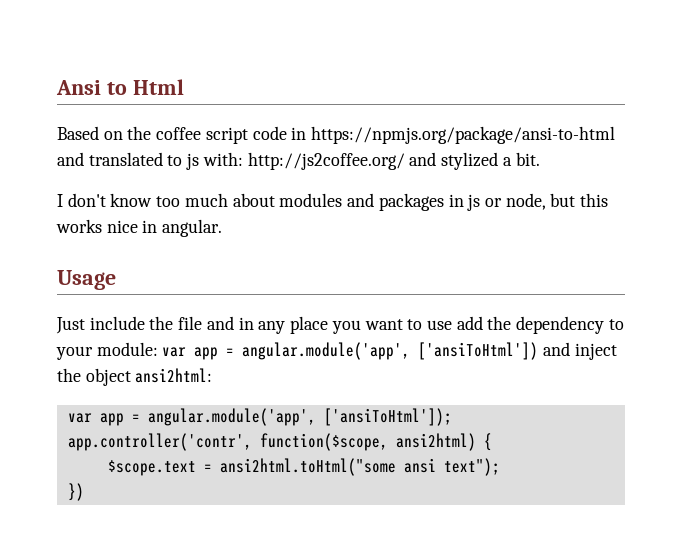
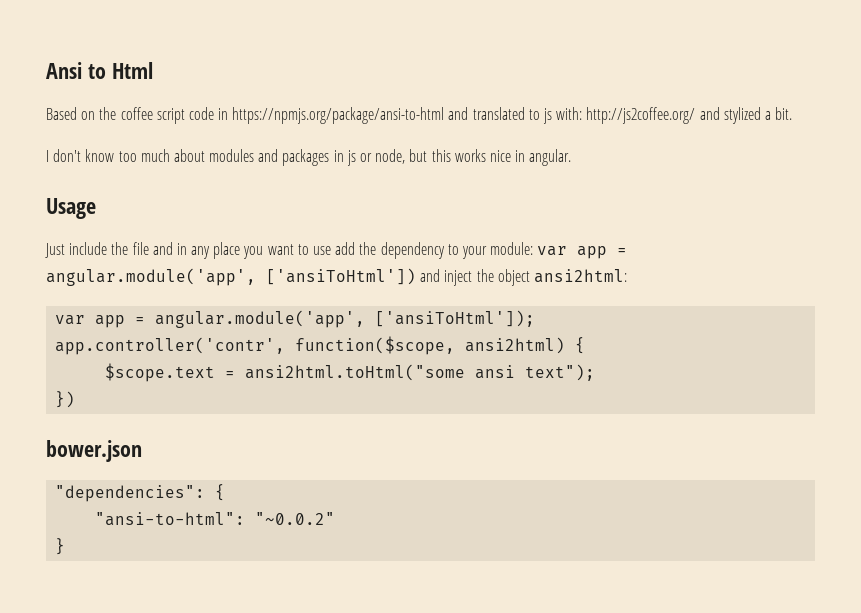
+ bower.json
+ "dependencies": {
+ "ansi-to-html": "~0.0.2"
+ }

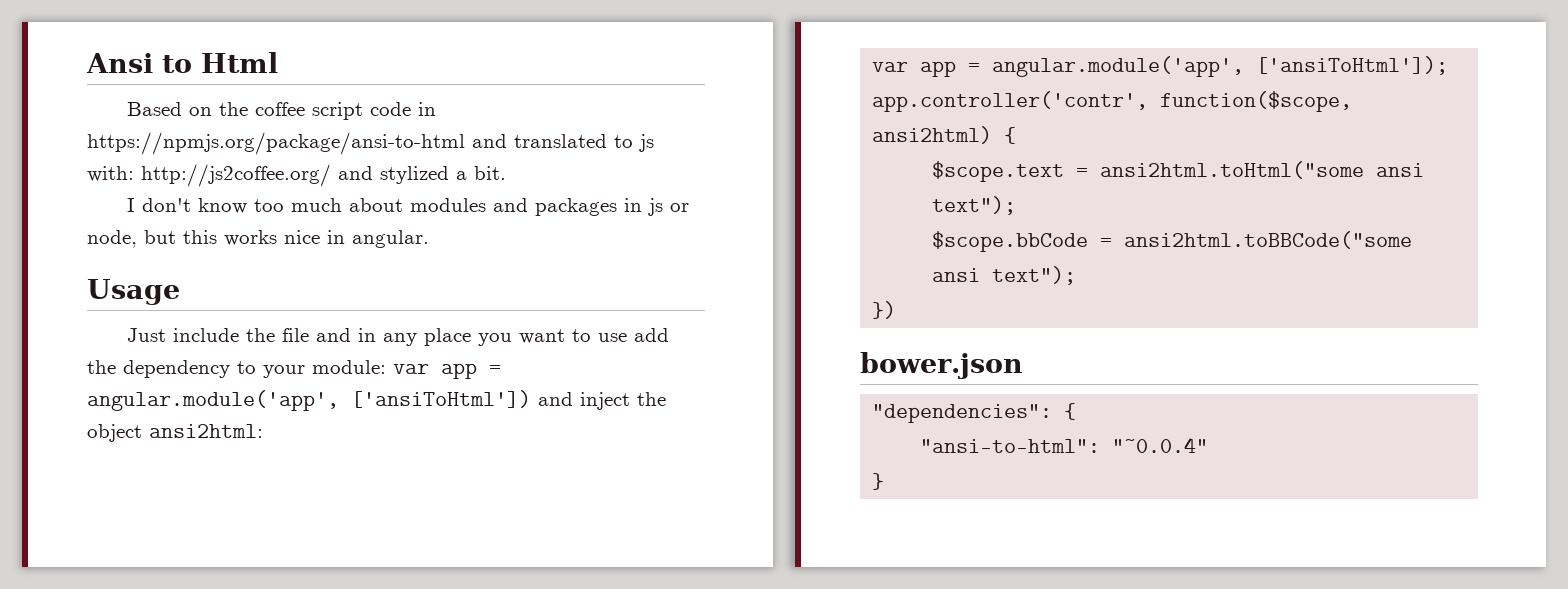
+ $scope.bbCode = ansi2html.toBBCode("some ansi text");
- "ansi-to-html": "~0.0.2"
+ "ansi-to-html": "~0.0.4"

